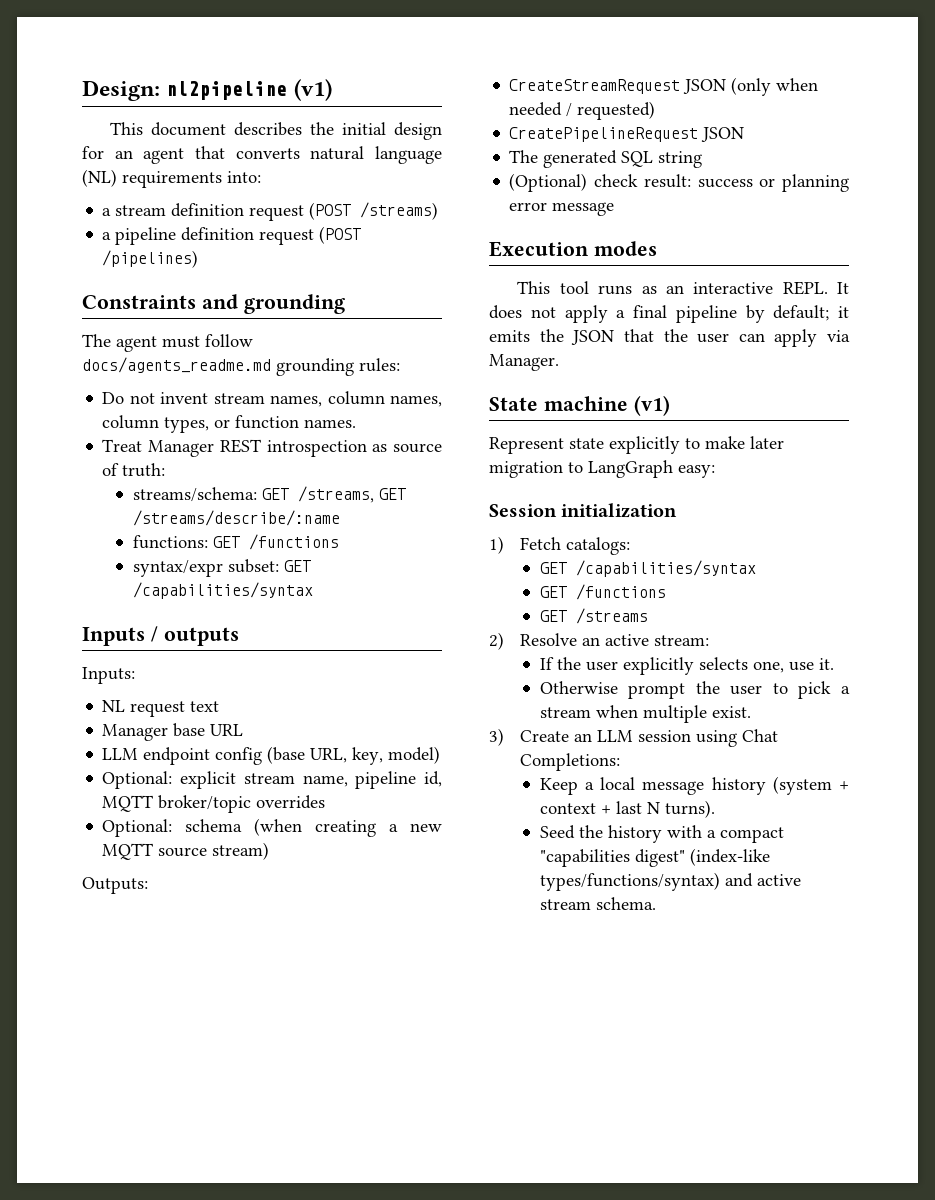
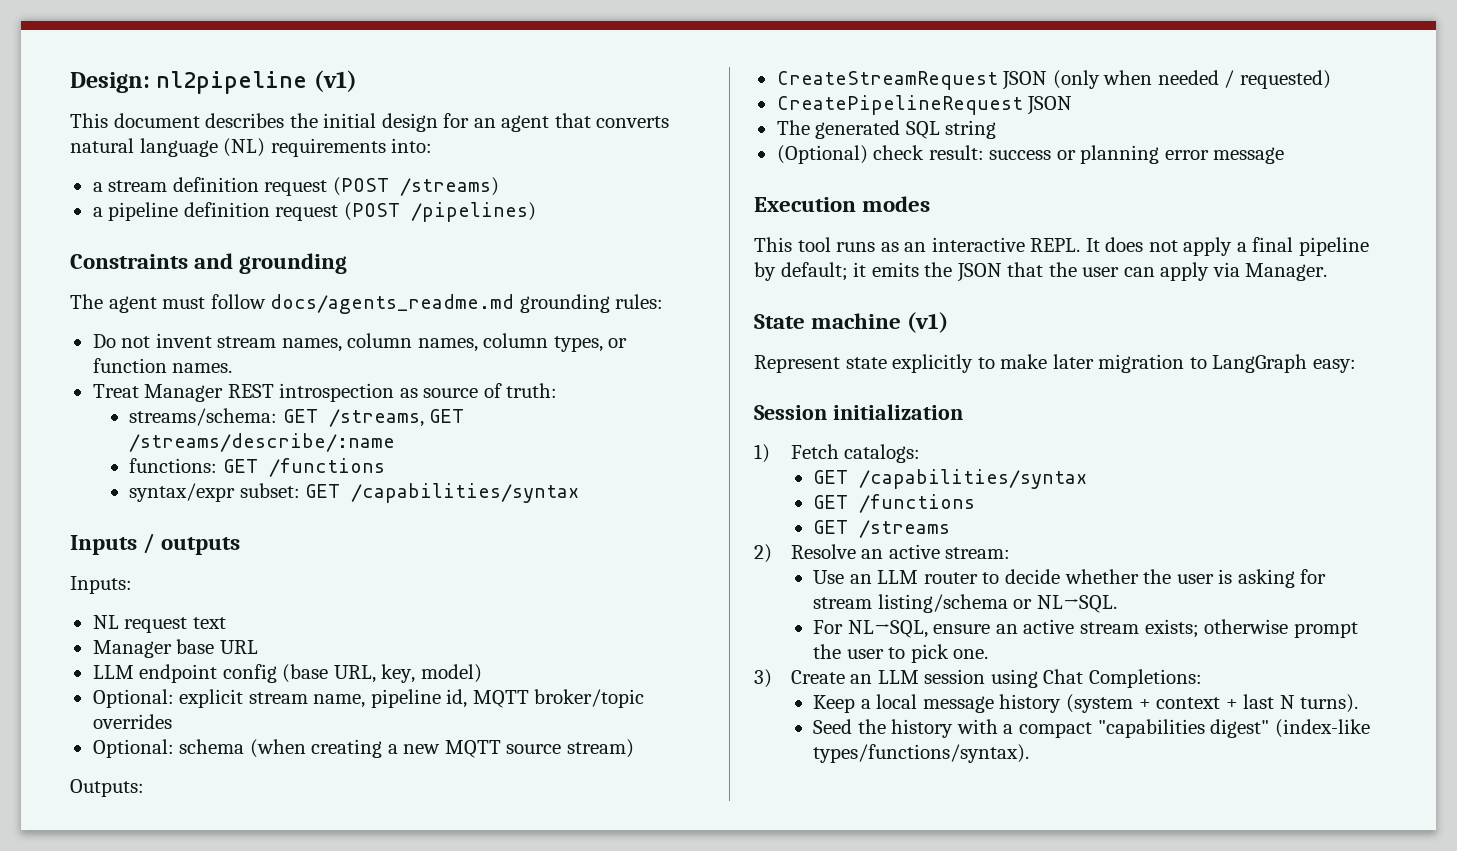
- If the user explicitly selects one, use it.
- Otherwise prompt the user to pick a stream when multiple exist.
+ Use an LLM router to decide whether the user is asking for stream listing/schema or NL→SQL.
+ For NL→SQL, ensure an active stream exists; otherwise prompt the user to pick one.
- Seed the history with a compact "capabilities digest" (index-like types/functions/syntax) and active stream schema.
+ Seed the history with a compact "capabilities digest" (index-like types/functions/syntax).

